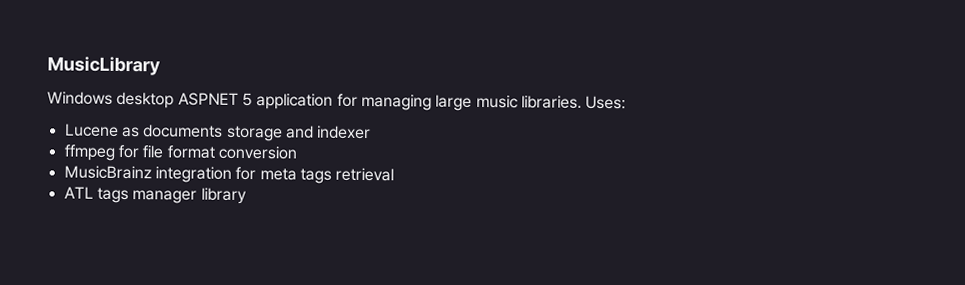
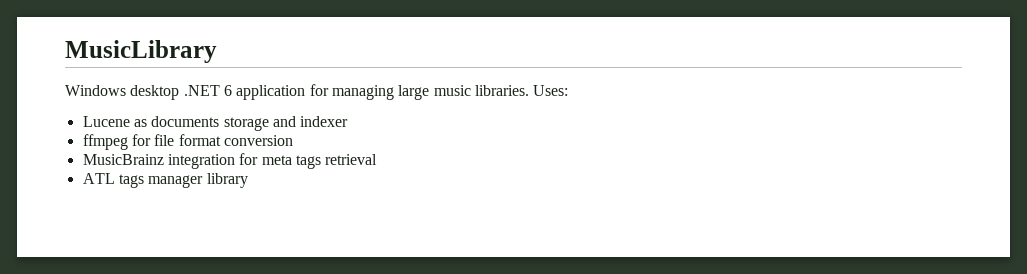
- Windows desktop ASPNET 5 application for managing large music libraries.
+ Windows desktop .NET 6 application for managing large music libraries.

